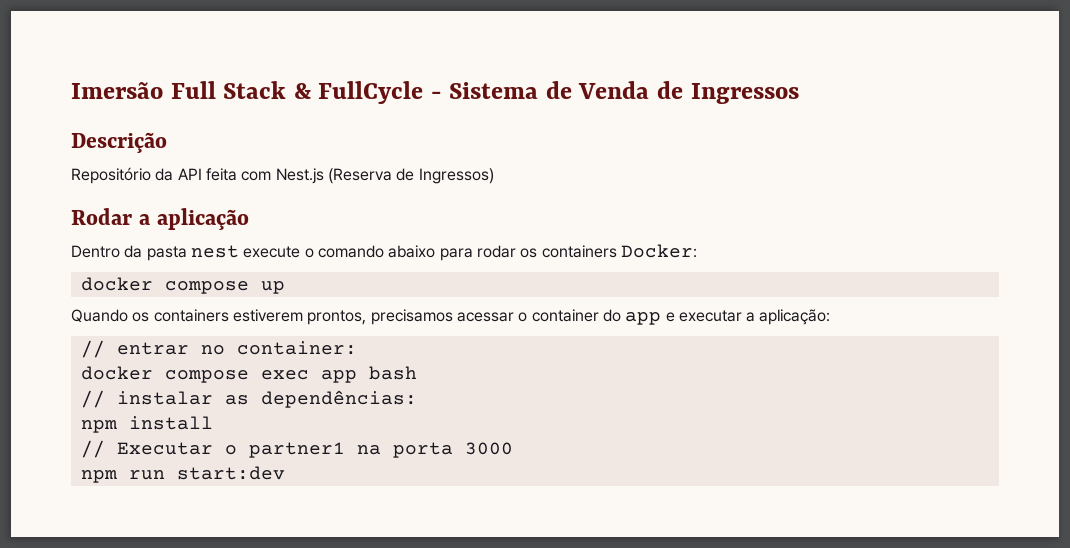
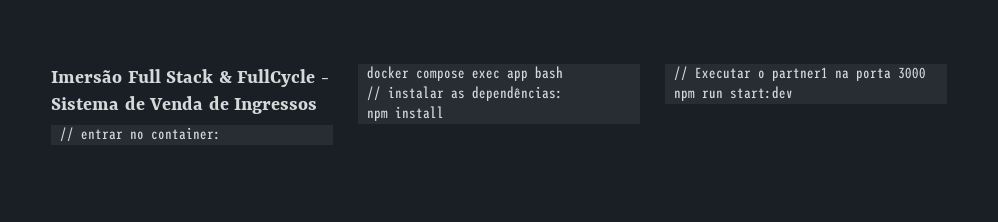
- Descrição
- Repositório da API feita com Nest.js (Reserva de Ingressos)
- Rodar a aplicação
- Dentro da pasta nest execute o comando abaixo para rodar os containers Docker:
- docker compose up
- Quando os containers estiverem prontos, precisamos acessar o container do app e executar a aplicação:

